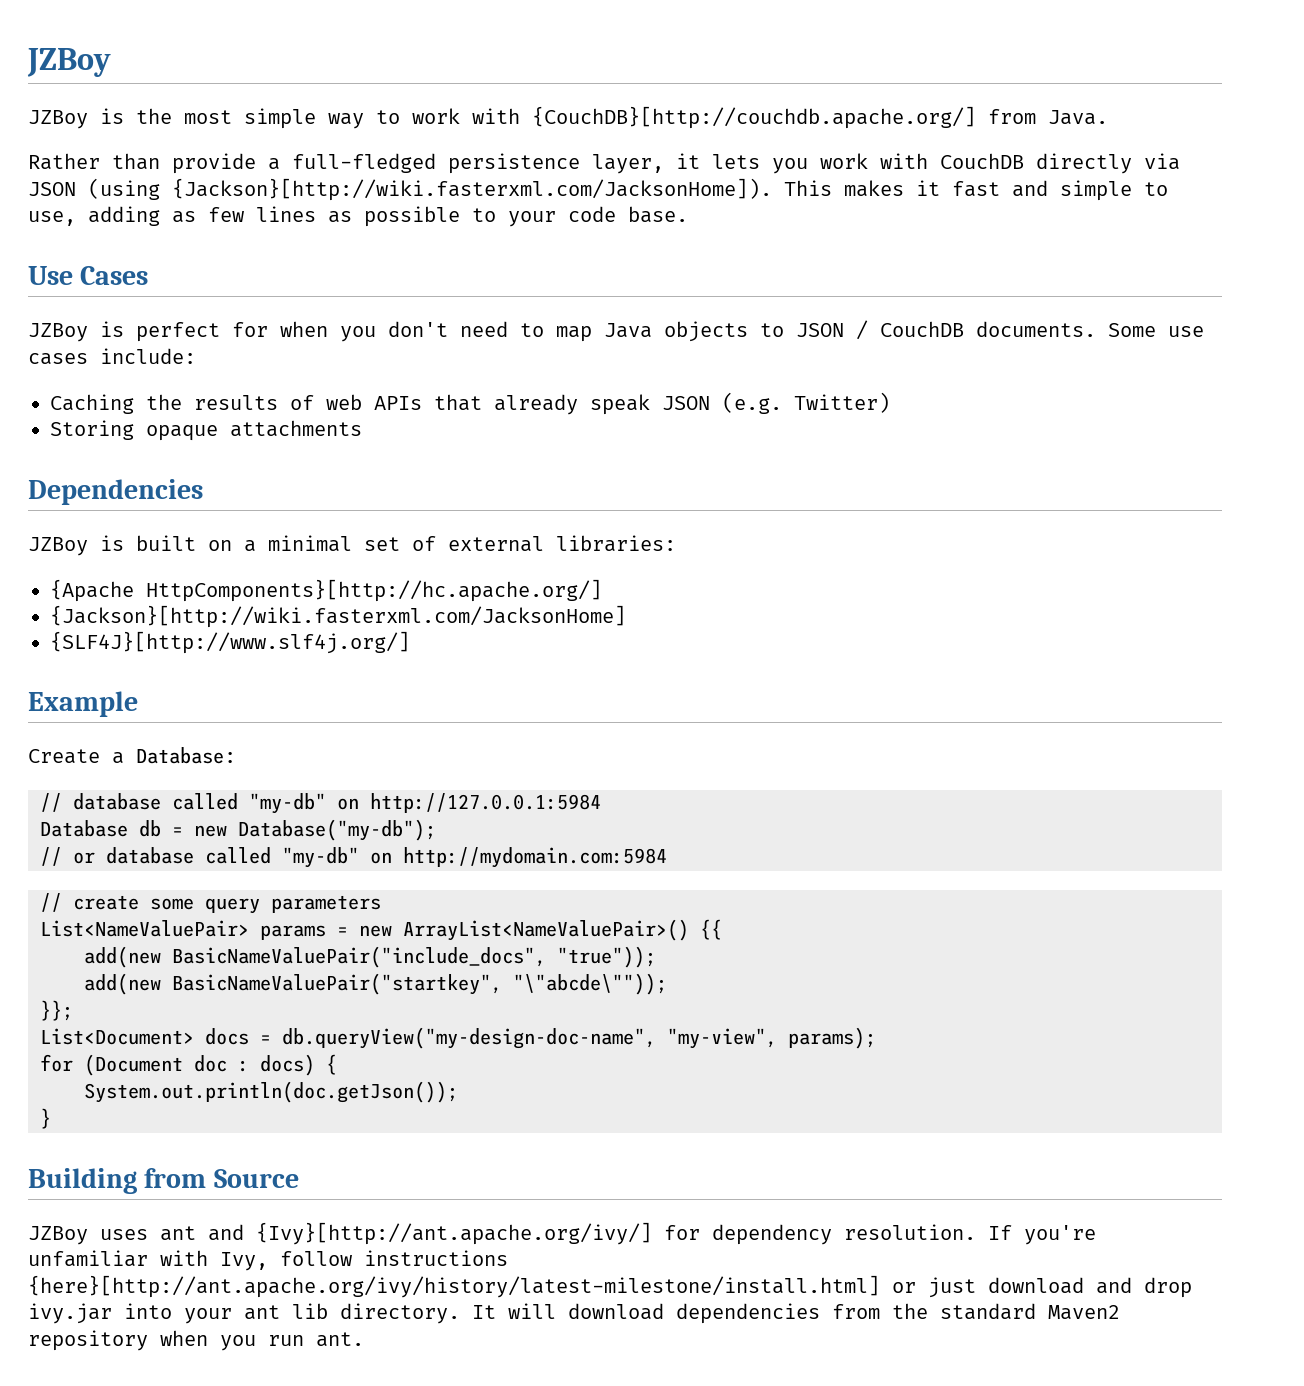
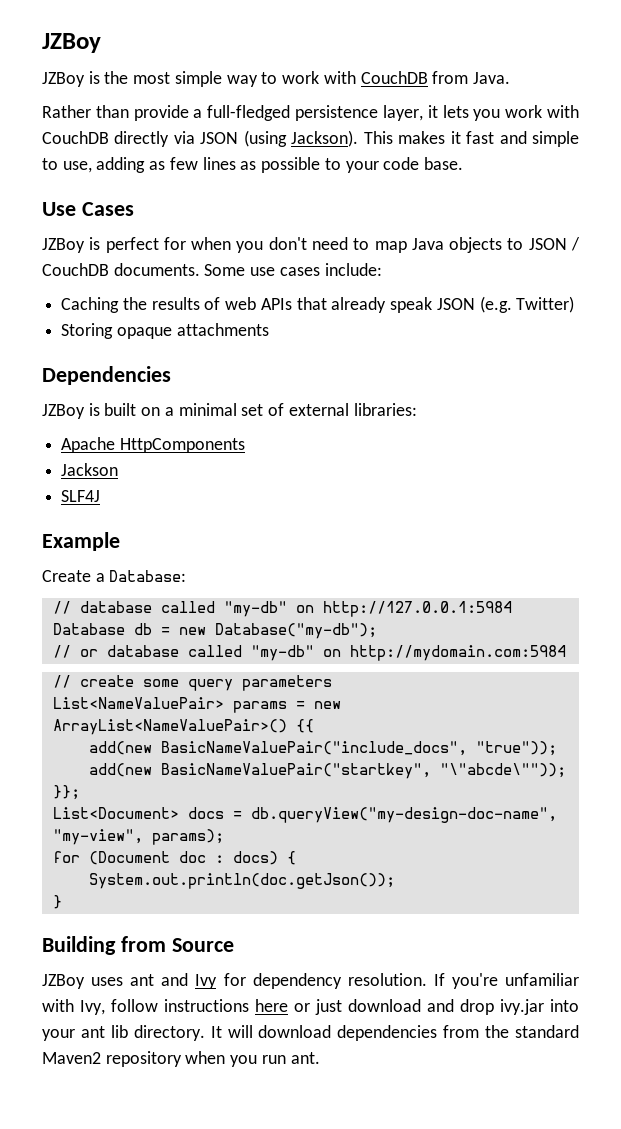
- JZBoy is the most simple way to work with {CouchDB}[http://couchdb.apache.org/] from Java.
+ JZBoy is the most simple way to work with CouchDB from Java.
- Rather than provide a full-fledged persistence layer, it lets you work with CouchDB directly via JSON (using {Jackson}[http://wiki.fasterxml.com/JacksonHome]). This makes it fast and simple to use, adding as few lines as possible to your code base.
+ Rather than provide a full-fledged persistence layer, it lets you work with CouchDB directly via JSON (using Jackson). This makes it fast and simple to use, adding as few lines as possible to your code base.
- {Apache HttpComponents}[http://hc.apache.org/]
- {Jackson}[http://wiki.fasterxml.com/JacksonHome]
- {SLF4J}[http://www.slf4j.org/]
+ Apache HttpComponents
+ Jackson
+ SLF4J
- JZBoy uses ant and {Ivy}[http://ant.apache.org/ivy/] for dependency resolution.
+ JZBoy uses ant and Ivy for dependency resolution.
- If you're unfamiliar with Ivy, follow instructions {here}[http://ant.apache.org/ivy/history/latest-milestone/install.html] or just download and drop ivy.jar into your ant lib directory.
+ If you're unfamiliar with Ivy, follow instructions here or just download and drop ivy.jar into your ant lib directory.

